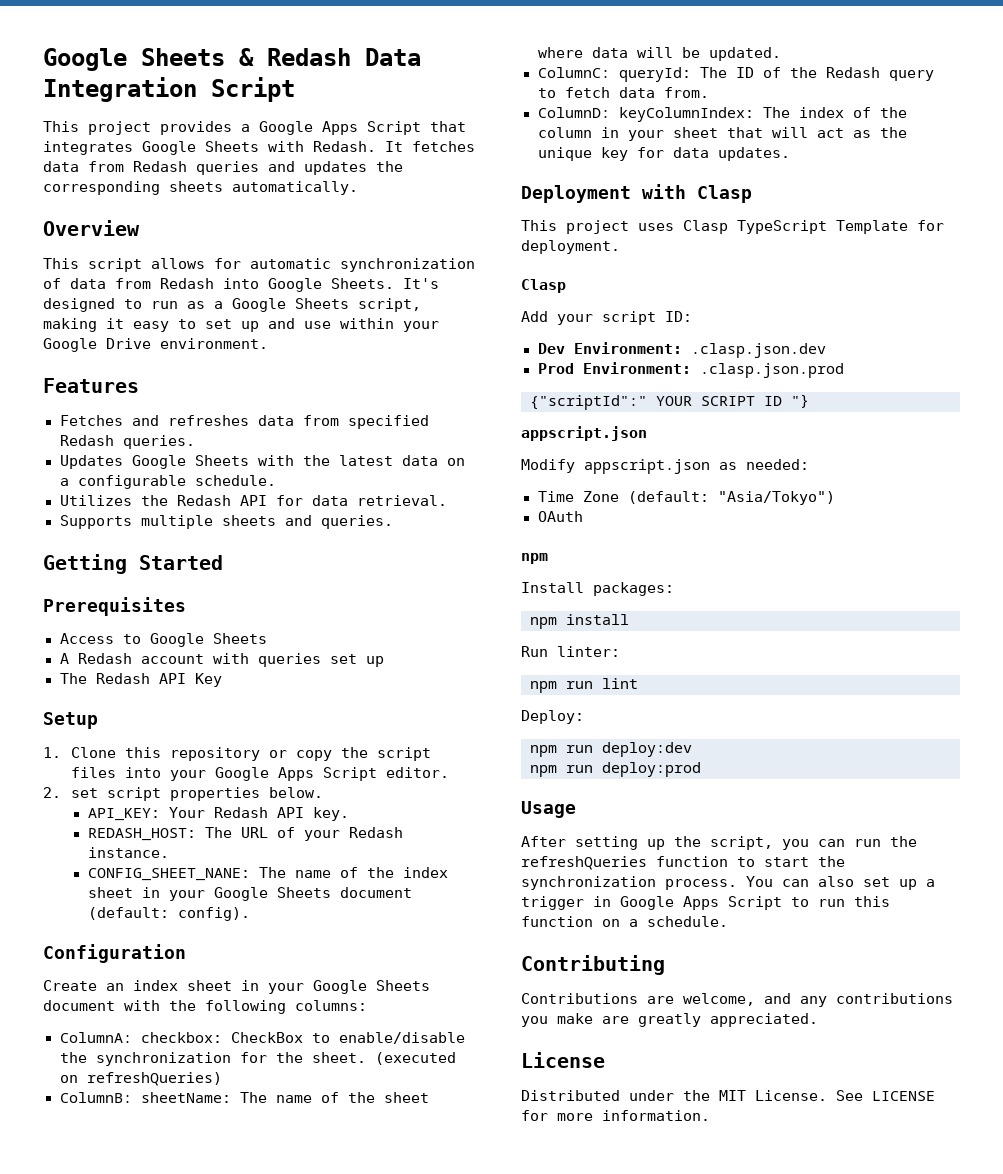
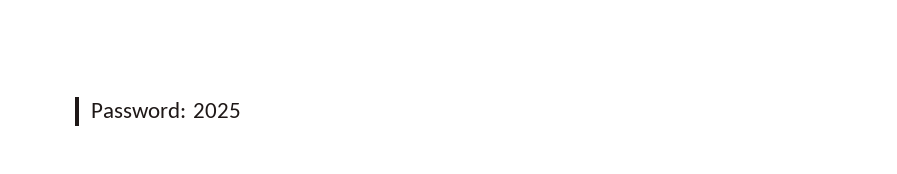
- Google Sheets & Redash Data Integration Script
- This project provides a Google Apps Script that integrates Google Sheets with Redash. It fetches data from Redash queries and updates the corresponding sheets automatically.
- Overview
- This script allows for automatic synchronization of data from Redash into Google Sheets. It's designed to run as a Google Sheets script, making it easy to set up and use within your Google Drive environment.
- Features
- Fetches and refreshes data from specified Redash queries.
- Updates Google Sheets with the latest data on a configurable schedule.
- Utilizes the Redash API for data retrieval.
- Supports multiple sheets and queries.
- Getting Started
- Prerequisites
- Access to Google Sheets
- A Redash account with queries set up
- The Redash API Key
- Setup
- 1. Clone this repository or copy the script files into your Google Apps Script editor.
- 2. set script properties below.
- API_KEY: Your Redash API key.
- REDASH_HOST: The URL of your Redash instance.
- CONFIG_SHEET_NANE: The name of the index sheet in your Google Sheets document (default: config).
- Configuration
- Create an index sheet in your Google Sheets document with the following columns:
- ColumnA: checkbox: CheckBox to enable/disable the synchronization for the sheet. (executed on refreshQueries)
- ColumnB: sheetName: The name of the sheet where data will be updated.
- ColumnC: queryId: The ID of the Redash query to fetch data from.
- ColumnD: keyColumnIndex: The index of the column in your sheet that will act as the unique key for data updates.
- Deployment with Clasp
- This project uses Clasp TypeScript Template for deployment.
- Clasp
- Add your script ID:
- Dev Environment: .clasp.json.dev
- Prod Environment: .clasp.json.prod
- {"scriptId":" YOUR SCRIPT ID "}
- appscript.json
- Modify appscript.json as needed:
- Time Zone (default: "Asia/Tokyo")
- OAuth
- npm
- Install packages:
- npm install
- Run linter:
- npm run lint
- Deploy:
- npm run deploy:dev
- npm run deploy:prod
- Usage
- After setting up the script, you can run the refreshQueries function to start the synchronization process. You can also set up a trigger in Google Apps Script to run this function on a schedule.
- Contributing
- Contributions are welcome, and any contributions you make are greatly appreciated.
- License
- Distributed under the MIT License. See LICENSE for more information.
+ Password: 2025

